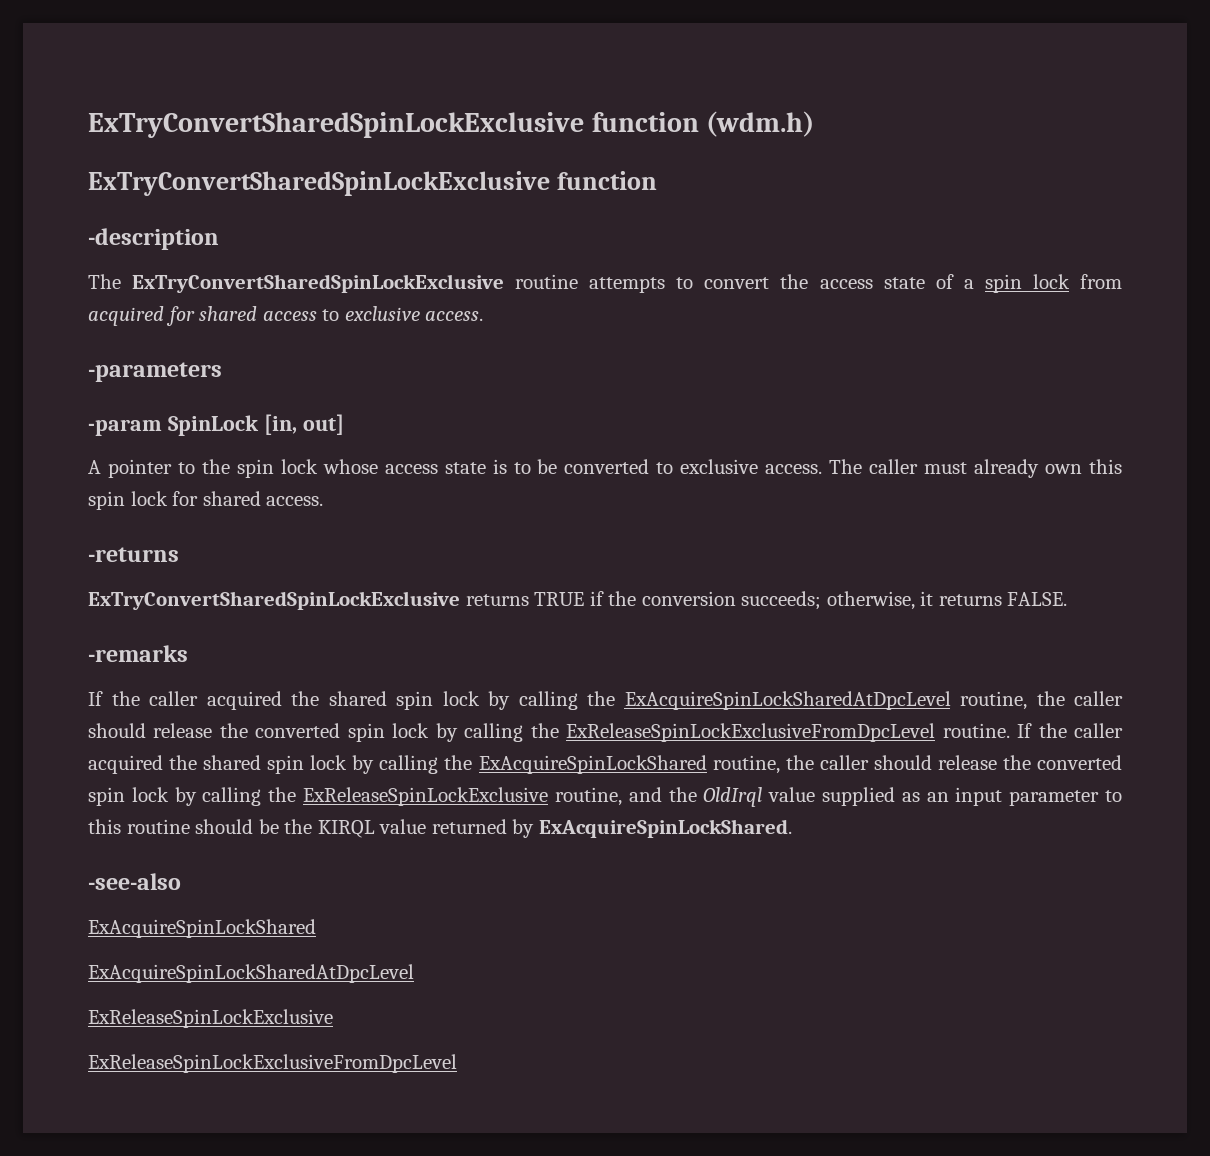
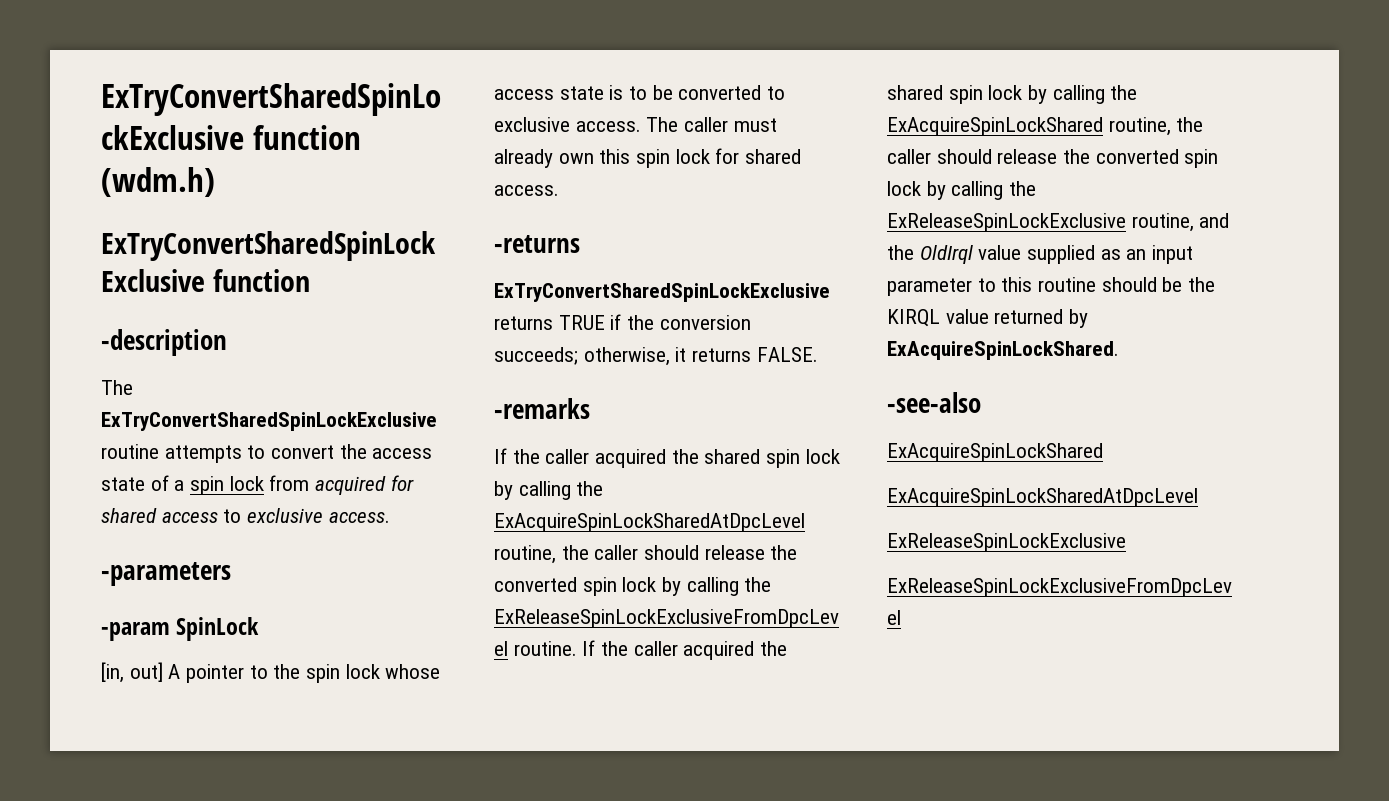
- -param SpinLock [in, out]
- A pointer to the spin lock whose access state is to be converted to exclusive access.
+ -param SpinLock
+ [in, out] A pointer to the spin lock whose access state is to be converted to exclusive access.

